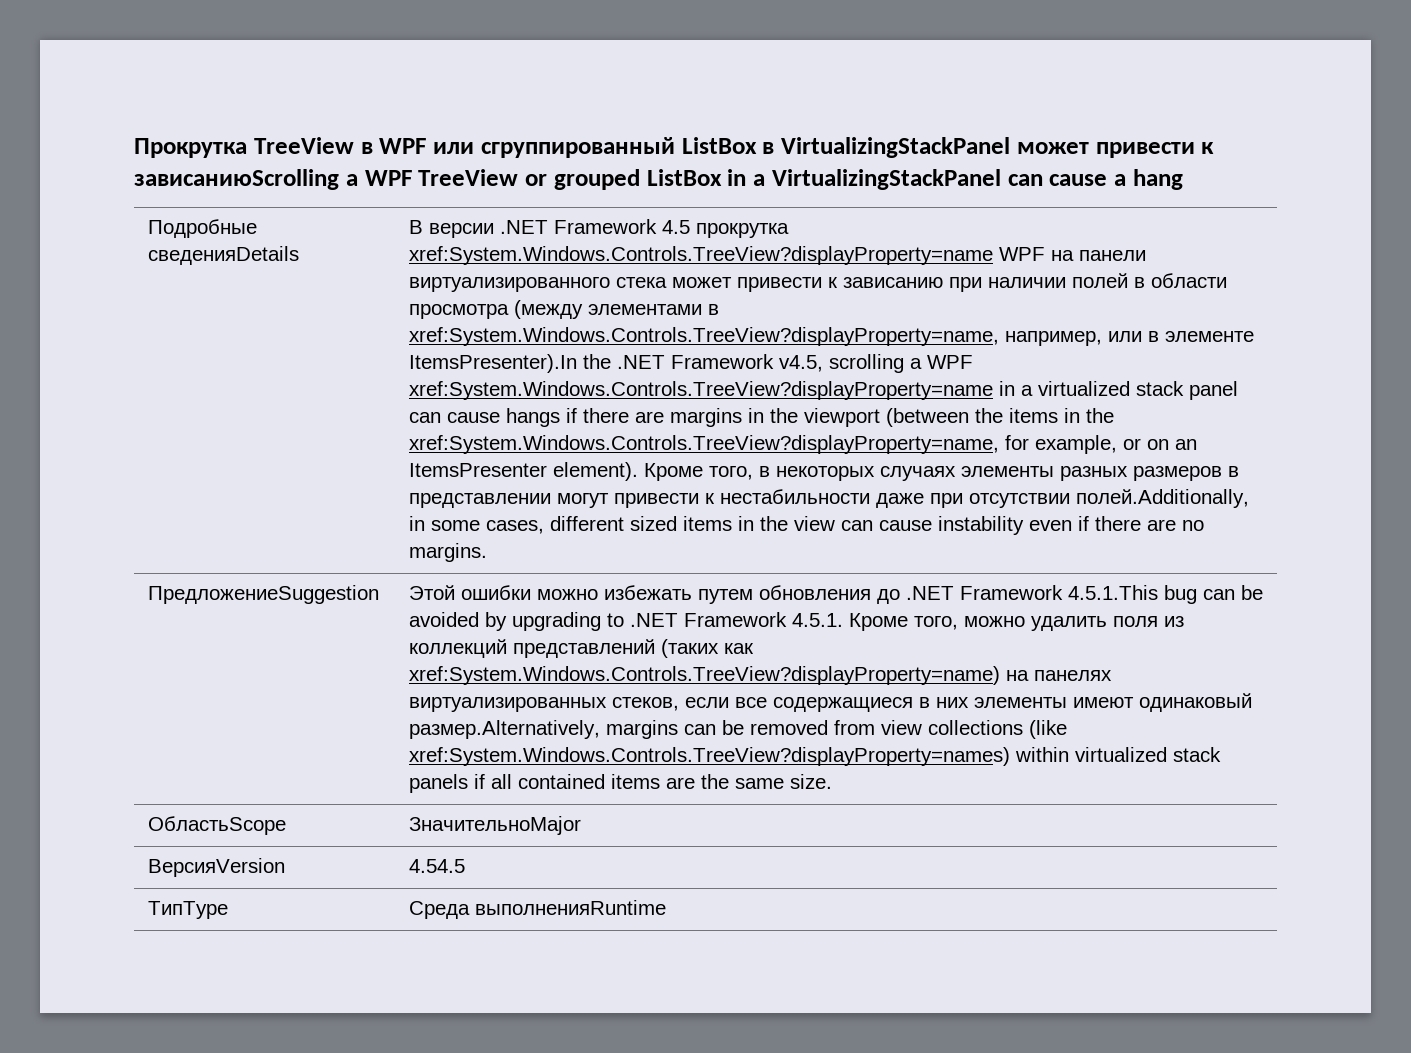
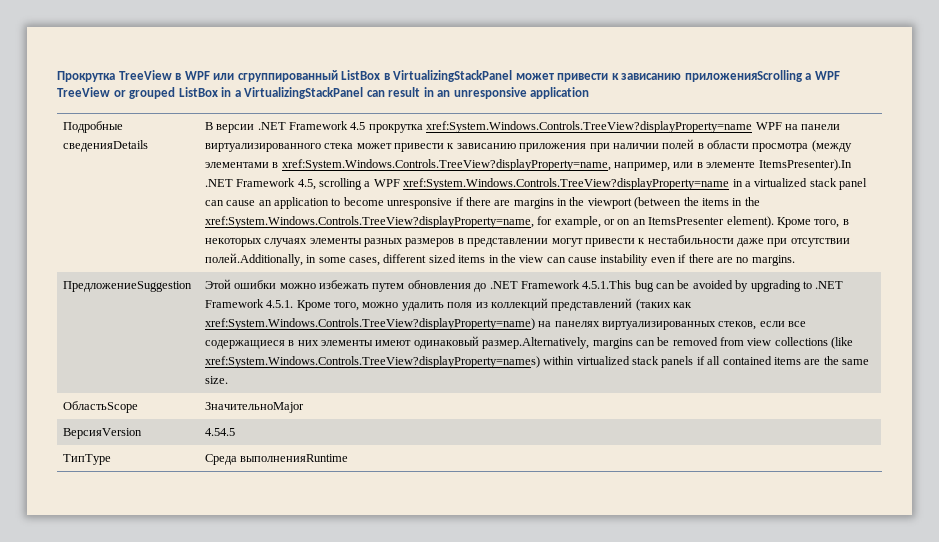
- Прокрутка TreeView в WPF или сгруппированный ListBox в VirtualizingStackPanel может привести к зависаниюScrolling a WPF TreeView or grouped ListBox in a VirtualizingStackPanel can cause a hang
+ Прокрутка TreeView в WPF или сгруппированный ListBox в VirtualizingStackPanel может привести к зависанию приложенияScrolling a WPF TreeView or grouped ListBox in a VirtualizingStackPanel can result in an unresponsive application
- В версии .NET Framework 4.5 прокрутка xref:System.Windows.Controls.TreeView?displayProperty=name WPF на панели виртуализированного стека может привести к зависанию при наличии полей в области просмотра (между элементами в xref:System.Windows.Controls.TreeView?displayProperty=name, например, или в элементе ItemsPresenter).In the .NET Framework v4.5, scrolling a WPF xref:System.Windows.Controls.TreeView?displayProperty=name in a virtualized stack panel can cause hangs if there are margins in the viewport (between the items in the xref:System.Windows.Controls.TreeView?displayProperty=name, for example, or on an ItemsPresenter element).
+ В версии .NET Framework 4.5 прокрутка xref:System.Windows.Controls.TreeView?displayProperty=name WPF на панели виртуализированного стека может привести к зависанию приложения при наличии полей в области просмотра (между элементами в xref:System.Windows.Controls.TreeView?displayProperty=name, например, или в элементе ItemsPresenter).In .NET Framework 4.5, scrolling a WPF xref:System.Windows.Controls.TreeView?displayProperty=name in a virtualized stack panel can cause an application to become unresponsive if there are margins in the viewport (between the items in the xref:System.Windows.Controls.TreeView?displayProperty=name, for example, or on an ItemsPresenter element).

